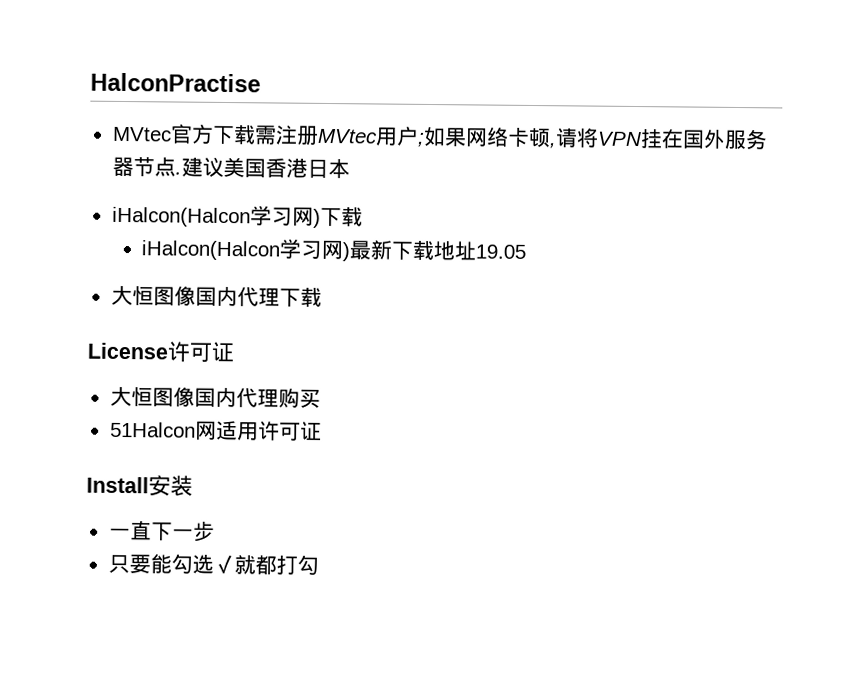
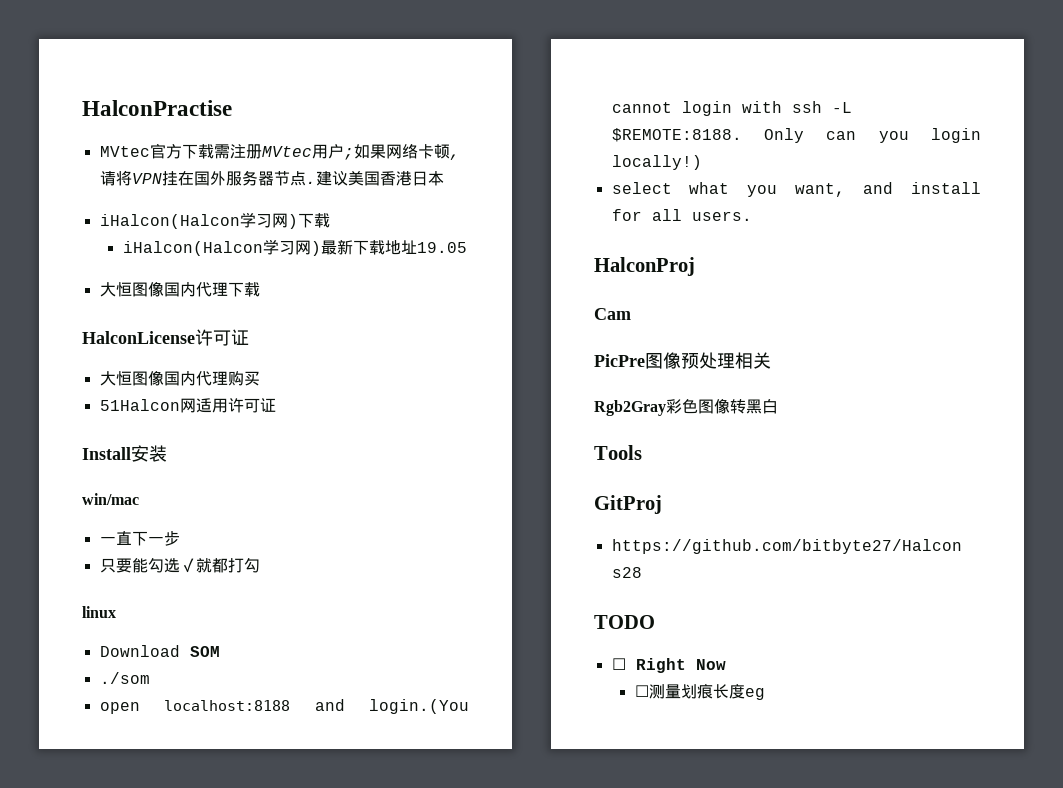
- License许可证
+ HalconLicense许可证
+ win/mac
+ linux
+ Download SOM
+ ./som
+ open localhost:8188 and login.(You cannot login with ssh -L $REMOTE:8188. Only can you login locally!)
+ select what you want, and install for all users.
+ HalconProj
+ Cam
+ PicPre图像预处理相关
+ Rgb2Gray彩色图像转黑白
+ Tools
+ GitProj
+ https://github.com/bitbyte27/Halcon s28
+ TODO
+ ☐ Right Now
+ ☐测量划痕长度eg

